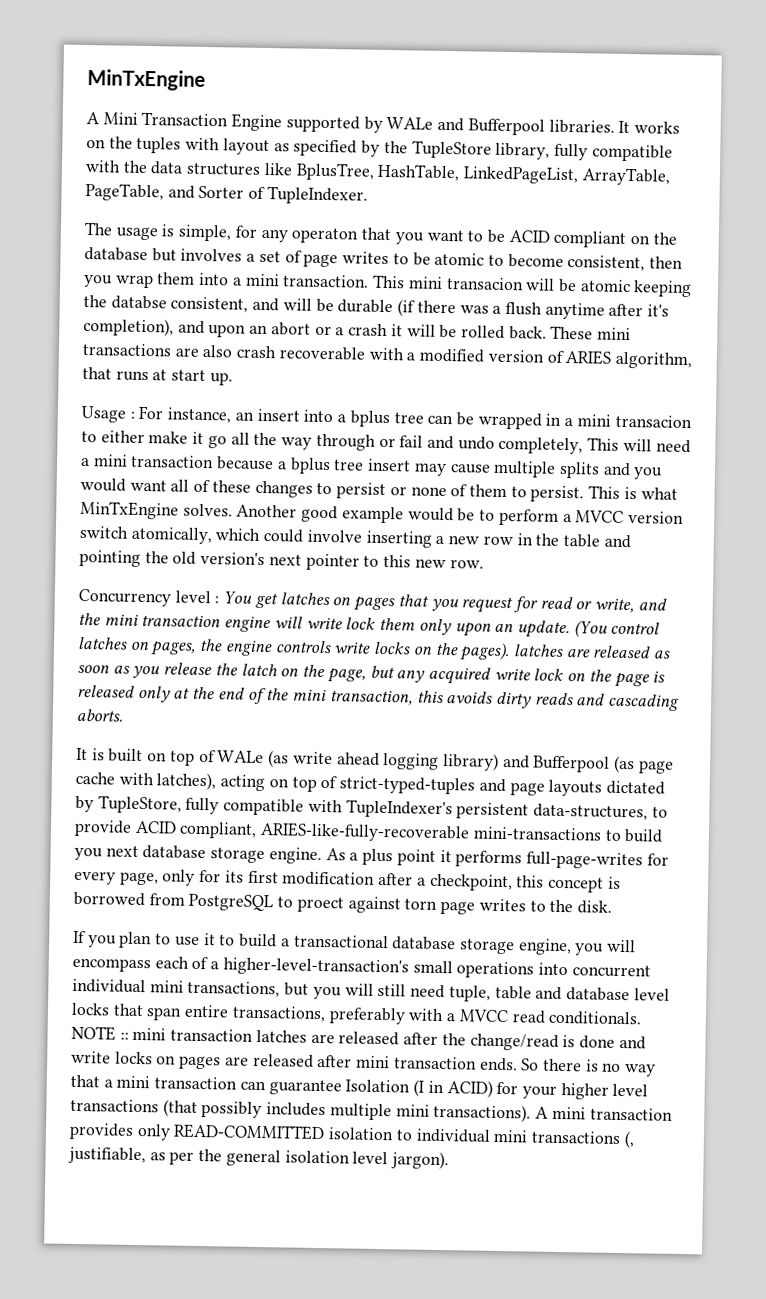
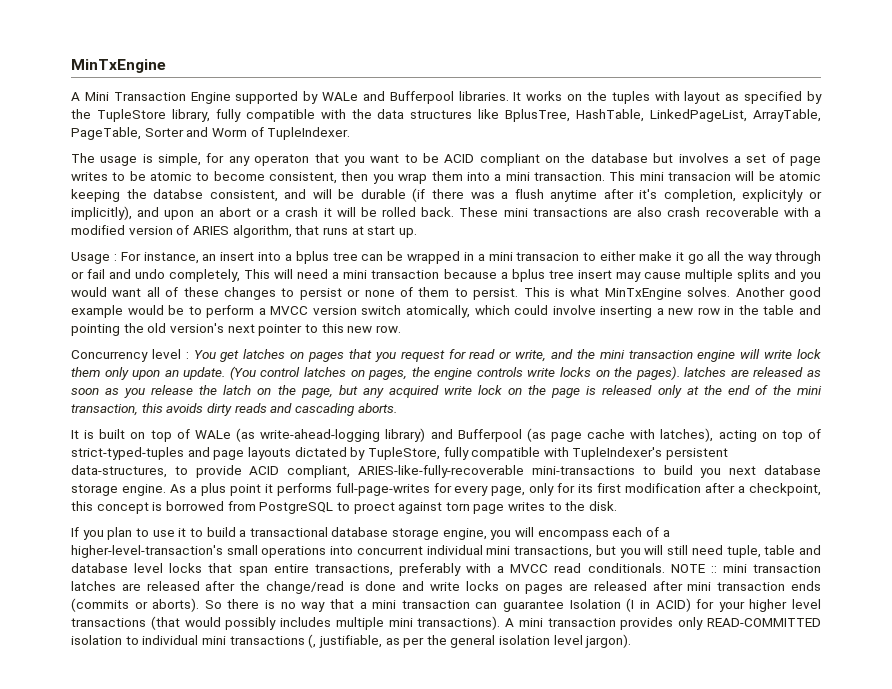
- It works on the tuples with layout as specified by the TupleStore library, fully compatible with the data structures like BplusTree, HashTable, LinkedPageList, ArrayTable, PageTable, and Sorter of TupleIndexer.
+ It works on the tuples with layout as specified by the TupleStore library, fully compatible with the data structures like BplusTree, HashTable, LinkedPageList, ArrayTable, PageTable, Sorter and Worm of TupleIndexer.
- This mini transacion will be atomic keeping the databse consistent, and will be durable (if there was a flush anytime after it's completion), and upon an abort or a crash it will be rolled back.
+ This mini transacion will be atomic keeping the databse consistent, and will be durable (if there was a flush anytime after it's completion, explicityly or implicitly), and upon an abort or a crash it will be rolled back.
- It is built on top of WALe (as write ahead logging library) and Bufferpool (as page cache with latches), acting on top of strict-typed-tuples and page layouts dictated by TupleStore, fully compatible with TupleIndexer's persistent data-structures, to provide ACID compliant, ARIES-like-fully-recoverable mini-transactions to build you next database storage engine.
+ It is built on top of WALe (as write-ahead-logging library) and Bufferpool (as page cache with latches), acting on top of strict-typed-tuples and page layouts dictated by TupleStore, fully compatible with TupleIndexer's persistent data-structures, to provide ACID compliant, ARIES-like-fully-recoverable mini-transactions to build you next database storage engine.
- NOTE :: mini transaction latches are released after the change/read is done and write locks on pages are released after mini transaction ends.
+ NOTE :: mini transaction latches are released after the change/read is done and write locks on pages are released after mini transaction ends (commits or aborts).
- So there is no way that a mini transaction can guarantee Isolation (I in ACID) for your higher level transactions (that possibly includes multiple mini transactions).
+ So there is no way that a mini transaction can guarantee Isolation (I in ACID) for your higher level transactions (that would possibly includes multiple mini transactions).

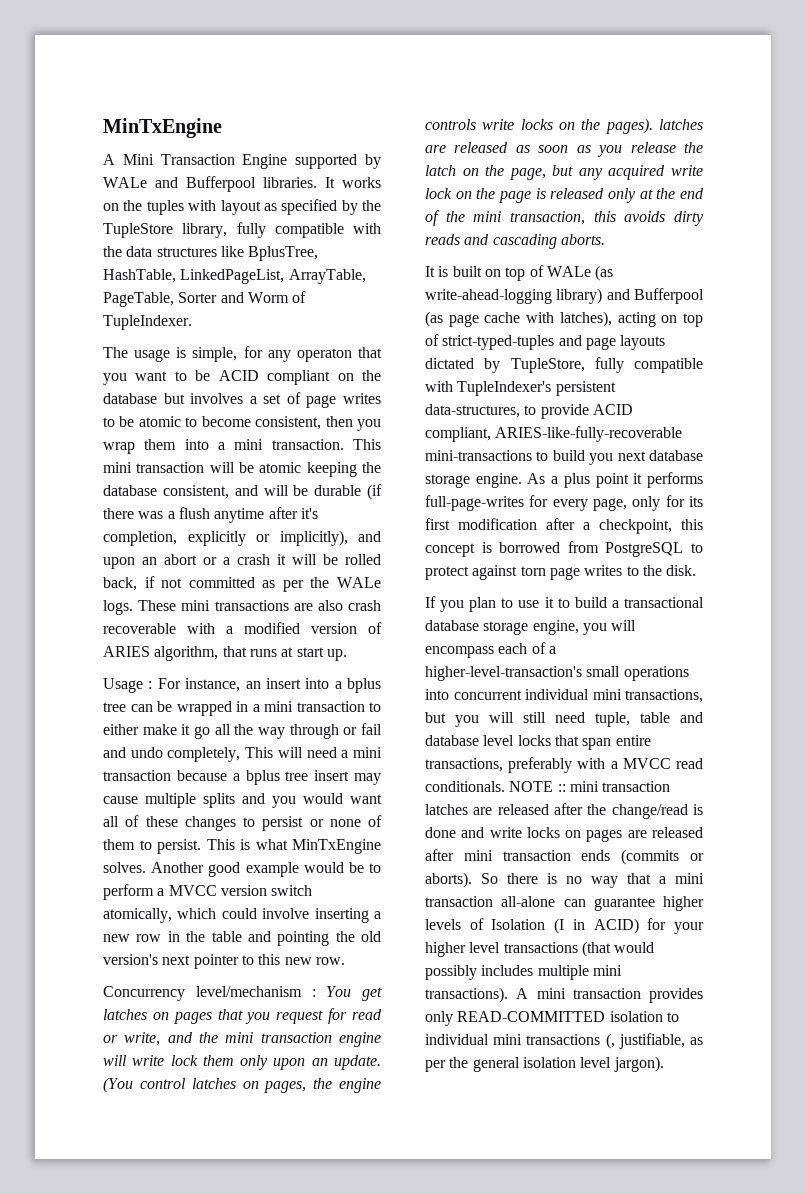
- This mini transacion will be atomic keeping the databse consistent, and will be durable (if there was a flush anytime after it's completion, explicityly or implicitly), and upon an abort or a crash it will be rolled back.
+ This mini transaction will be atomic keeping the database consistent, and will be durable (if there was a flush anytime after it's completion, explicitly or implicitly), and upon an abort or a crash it will be rolled back, if not committed as per the WALe logs.
- For instance, an insert into a bplus tree can be wrapped in a mini transacion to either make it go all the way through or fail and undo completely, This will need a mini transaction because a bplus tree insert may cause multiple splits and you would want all of these changes to persist or none of them to persist.
+ For instance, an insert into a bplus tree can be wrapped in a mini transaction to either make it go all the way through or fail and undo completely, This will need a mini transaction because a bplus tree insert may cause multiple splits and you would want all of these changes to persist or none of them to persist.
- Concurrency level : You get latches on pages that you request for read or write, and the mini transaction engine will write lock them only upon an update.
+ Concurrency level/mechanism : You get latches on pages that you request for read or write, and the mini transaction engine will write lock them only upon an update.
- As a plus point it performs full-page-writes for every page, only for its first modification after a checkpoint, this concept is borrowed from PostgreSQL to proect against torn page writes to the disk.
+ As a plus point it performs full-page-writes for every page, only for its first modification after a checkpoint, this concept is borrowed from PostgreSQL to protect against torn page writes to the disk.
- So there is no way that a mini transaction can guarantee Isolation (I in ACID) for your higher level transactions (that would possibly includes multiple mini transactions).
+ So there is no way that a mini transaction all-alone can guarantee higher levels of Isolation (I in ACID) for your higher level transactions (that would possibly includes multiple mini transactions).

